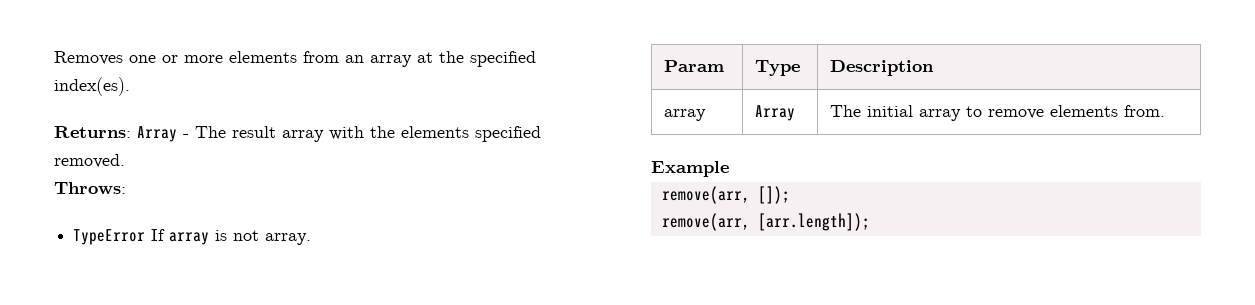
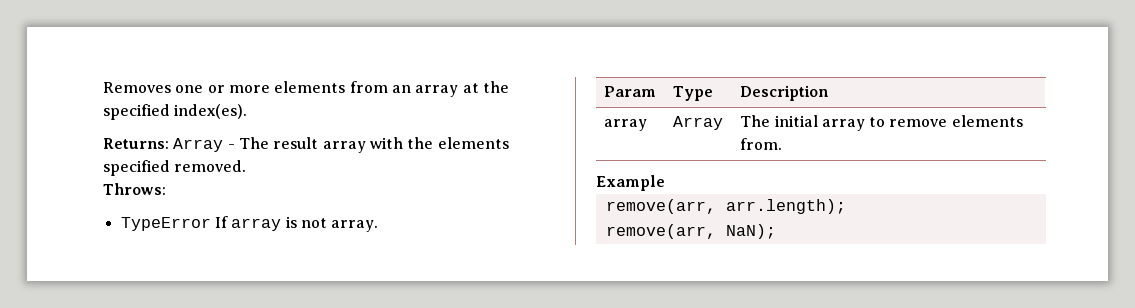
- remove(arr, []);
- remove(arr, [arr.length]);
+ remove(arr, arr.length);
+ remove(arr, NaN);

